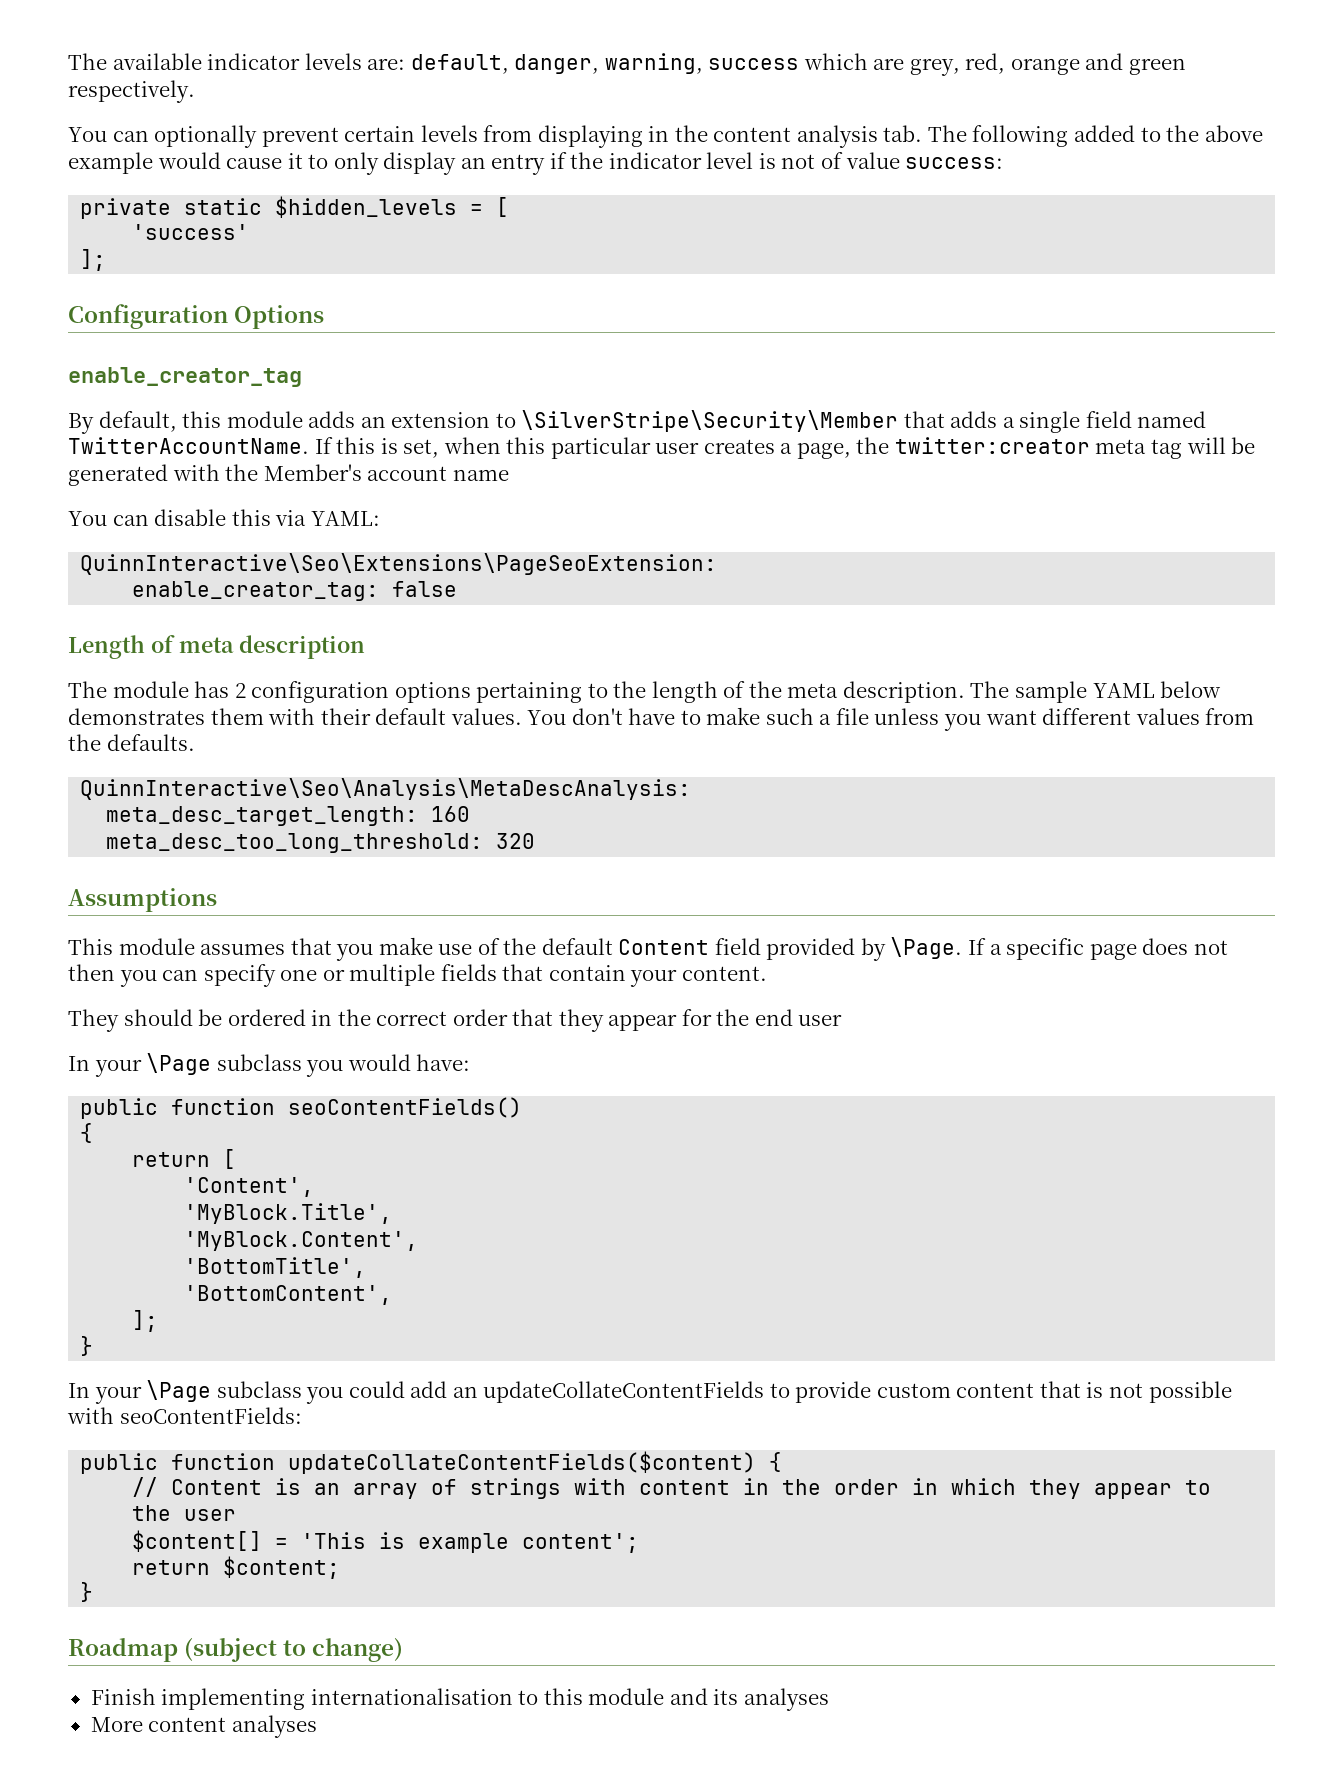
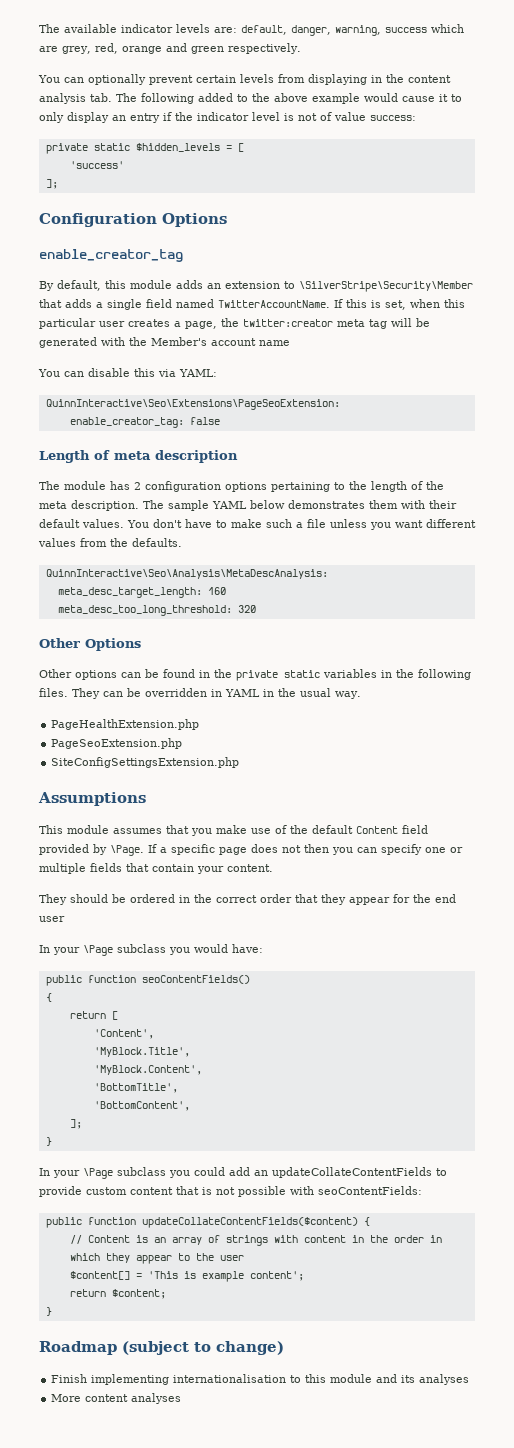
+ Other Options
+ Other options can be found in the private static variables in the following files. They can be overridden in YAML in the usual way.
+ PageHealthExtension.php
+ PageSeoExtension.php
+ SiteConfigSettingsExtension.php

